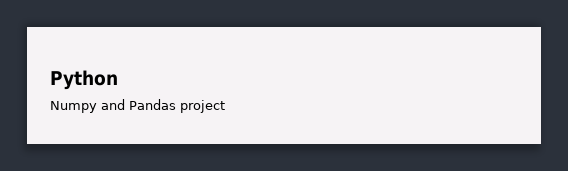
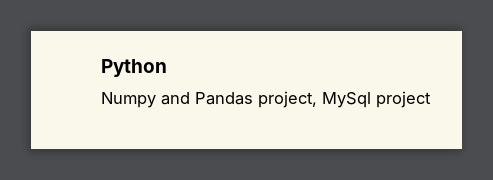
- Numpy and Pandas project
+ Numpy and Pandas project, MySql project

